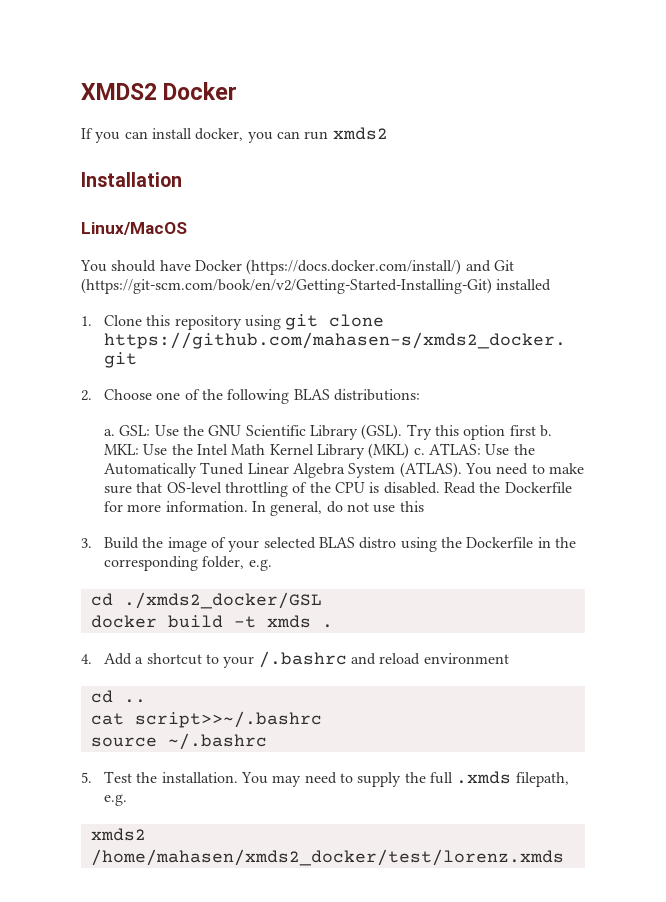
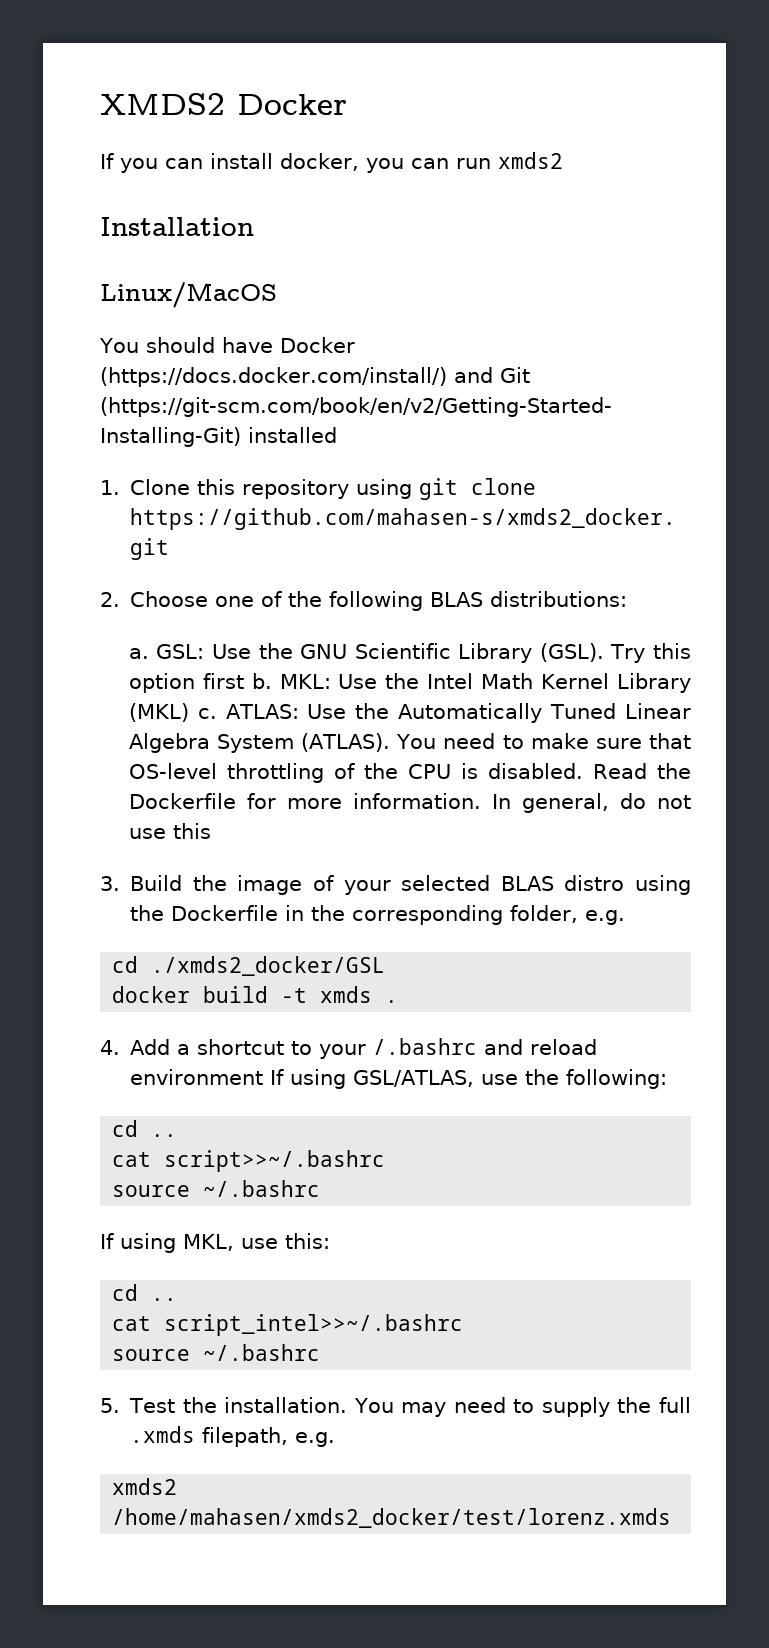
- 4. Add a shortcut to your /.bashrc and reload environment
+ 4. Add a shortcut to your /.bashrc and reload environment If using GSL/ATLAS, use the following:
+ If using MKL, use this:
+ cd ..
+ cat script_intel>>~/.bashrc
+ source ~/.bashrc

